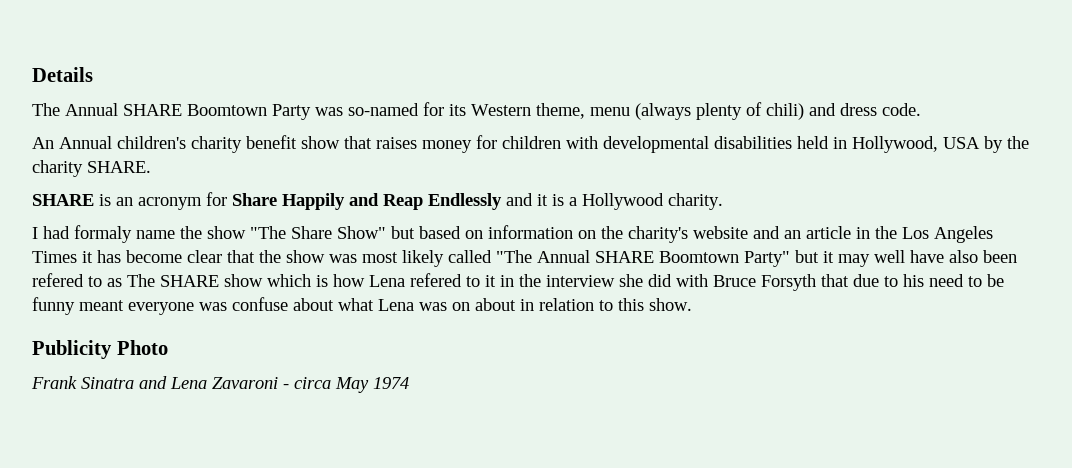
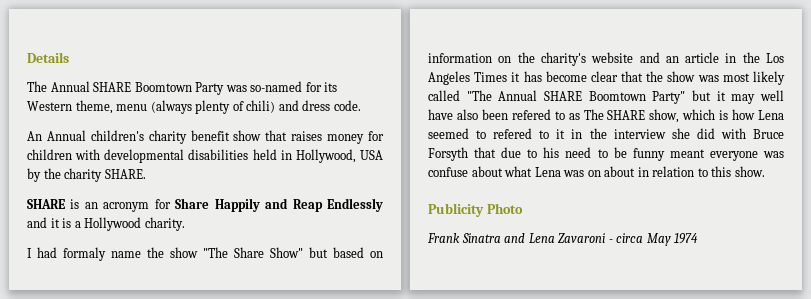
- I had formaly name the show "The Share Show" but based on information on the charity's website and an article in the Los Angeles Times it has become clear that the show was most likely called "The Annual SHARE Boomtown Party" but it may well have also been refered to as The SHARE show which is how Lena refered to it in the interview she did with Bruce Forsyth that due to his need to be funny meant everyone was confuse about what Lena was on about in relation to this show.
+ I had formaly name the show "The Share Show" but based on information on the charity's website and an article in the Los Angeles Times it has become clear that the show was most likely called "The Annual SHARE Boomtown Party" but it may well have also been refered to as The SHARE show, which is how Lena seemed to refered to it in the interview she did with Bruce Forsyth that due to his need to be funny meant everyone was confuse about what Lena was on about in relation to this show.

